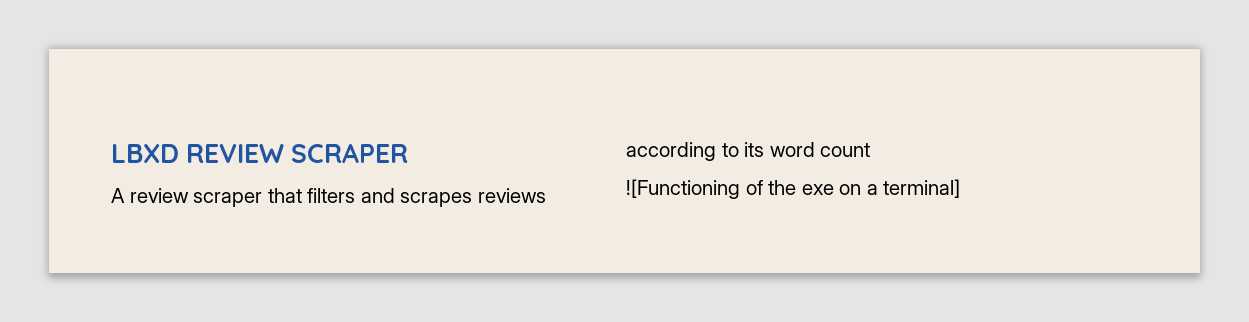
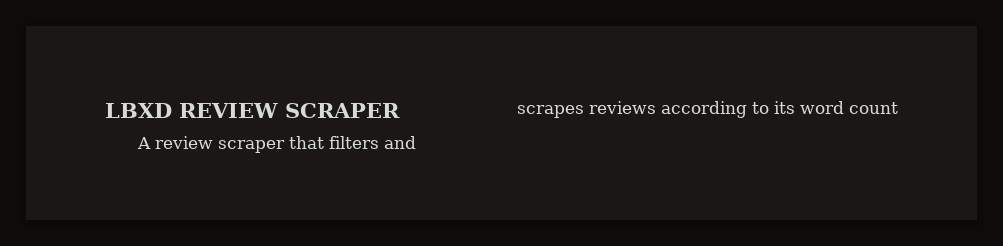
- ![Functioning of the exe on a terminal]

